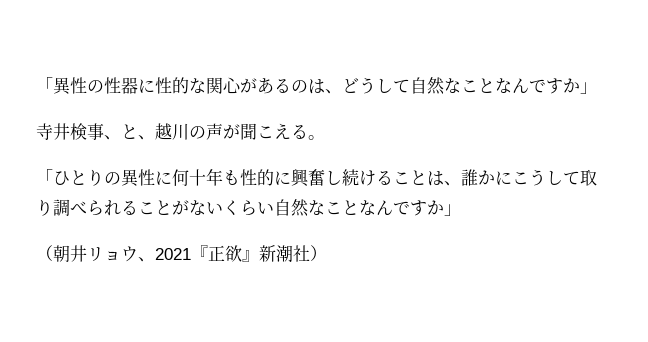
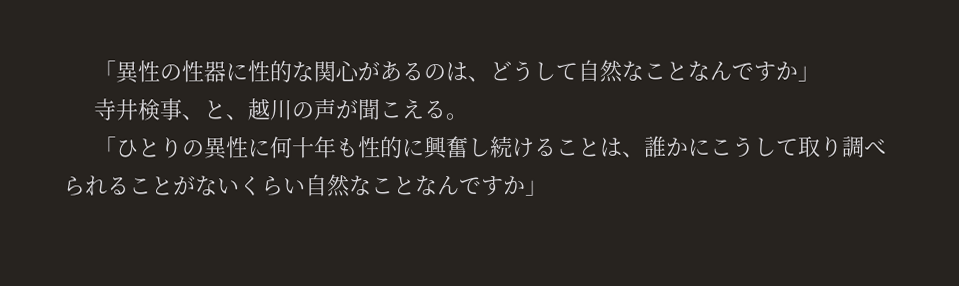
- （朝井リョウ、2021『正欲』新潮社）

